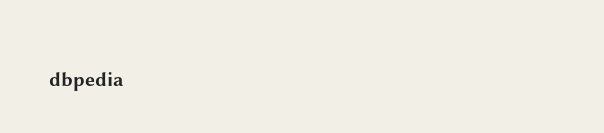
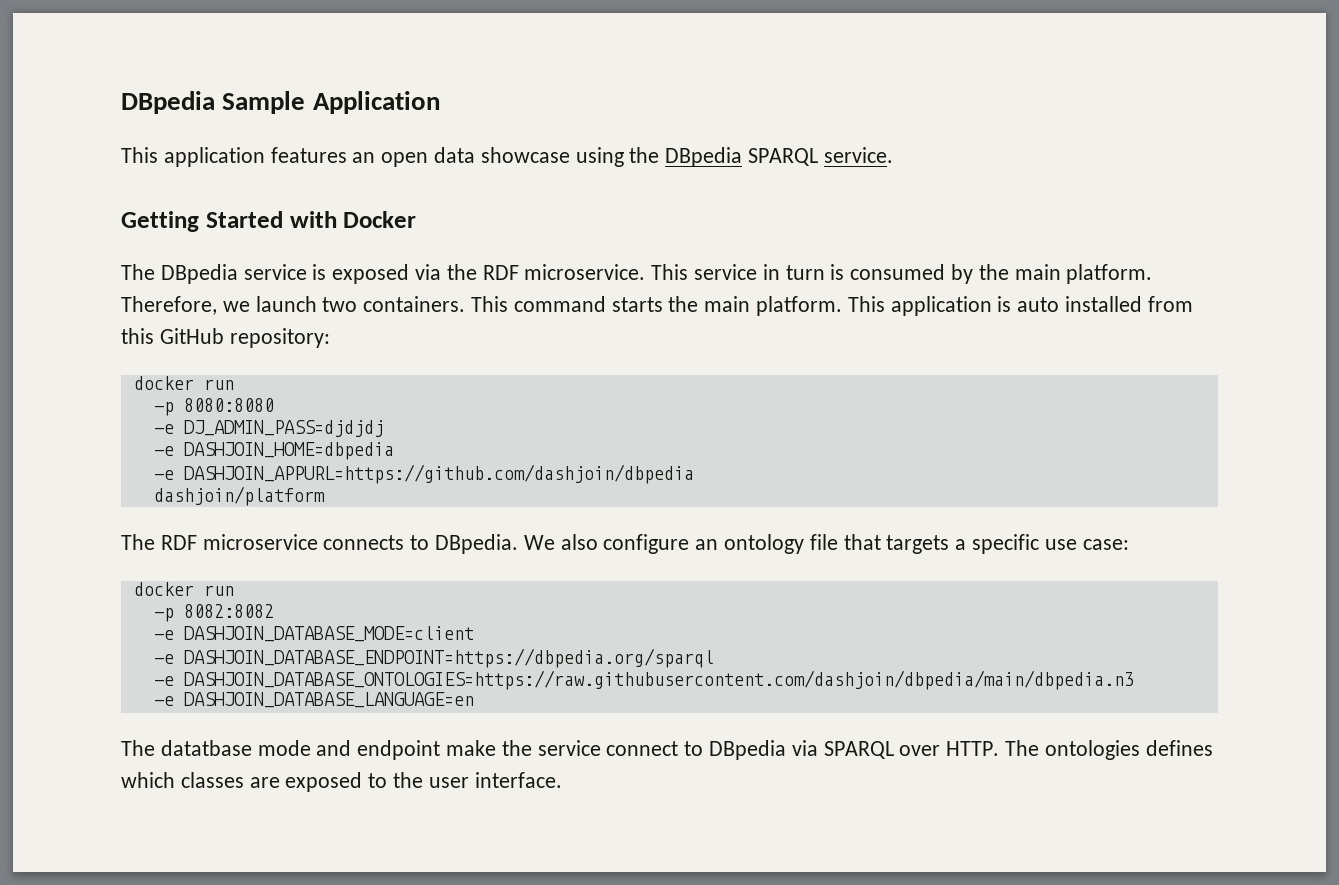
- dbpedia
+ DBpedia Sample Application
+ This application features an open data showcase using the DBpedia SPARQL service.
+ Getting Started with Docker
+ The DBpedia service is exposed via the RDF microservice. This service in turn is consumed by the main platform. Therefore, we launch two containers. This command starts the main platform. This application is auto installed from this GitHub repository:
+ docker run
+ -p 8080:8080
+ -e DJ_ADMIN_PASS=djdjdj
+ -e DASHJOIN_HOME=dbpedia
+ -e DASHJOIN_APPURL=https://github.com/dashjoin/dbpedia
+ dashjoin/platform
+ The RDF microservice connects to DBpedia. We also configure an ontology file that targets a specific use case:
+ docker run
+ -p 8082:8082
+ -e DASHJOIN_DATABASE_MODE=client
+ -e DASHJOIN_DATABASE_ENDPOINT=https://dbpedia.org/sparql
+ -e DASHJOIN_DATABASE_ONTOLOGIES=https://raw.githubusercontent.com/dashjoin/dbpedia/main/dbpedia.n3
+ -e DASHJOIN_DATABASE_LANGUAGE=en
+ The datatbase mode and endpoint make the service connect to DBpedia via SPARQL over HTTP. The ontologies defines which classes are exposed to the user interface.

